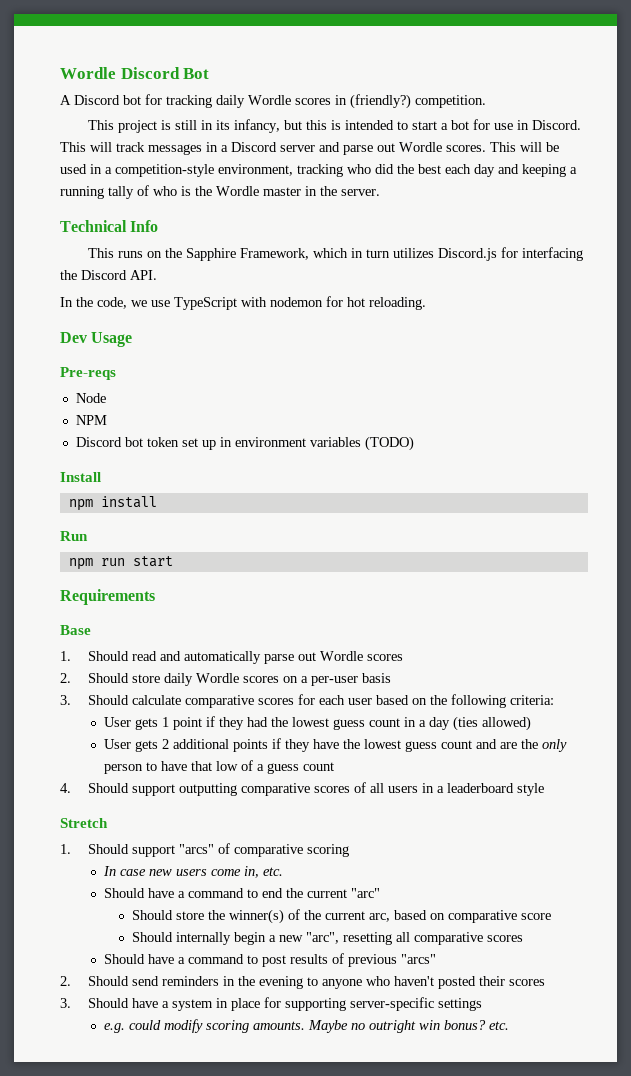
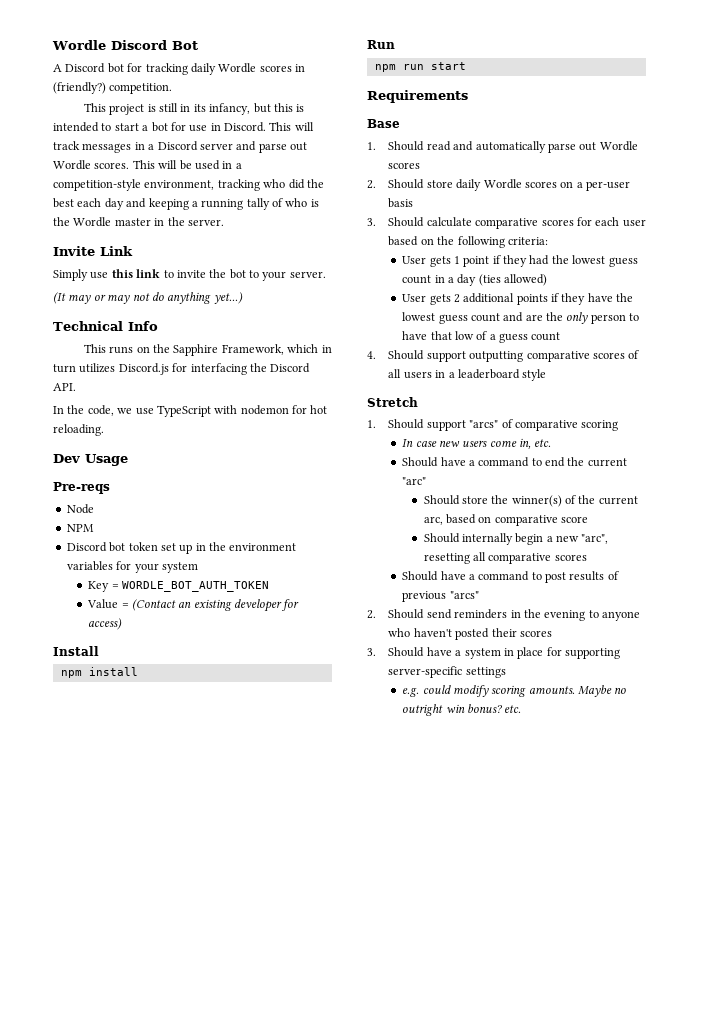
+ Invite Link
+ Simply use this link to invite the bot to your server.
+ (It may or may not do anything yet...)
- Discord bot token set up in environment variables (TODO)
+ Discord bot token set up in the environment variables for your system
+ Key = WORDLE_BOT_AUTH_TOKEN
+ Value = (Contact an existing developer for access)

